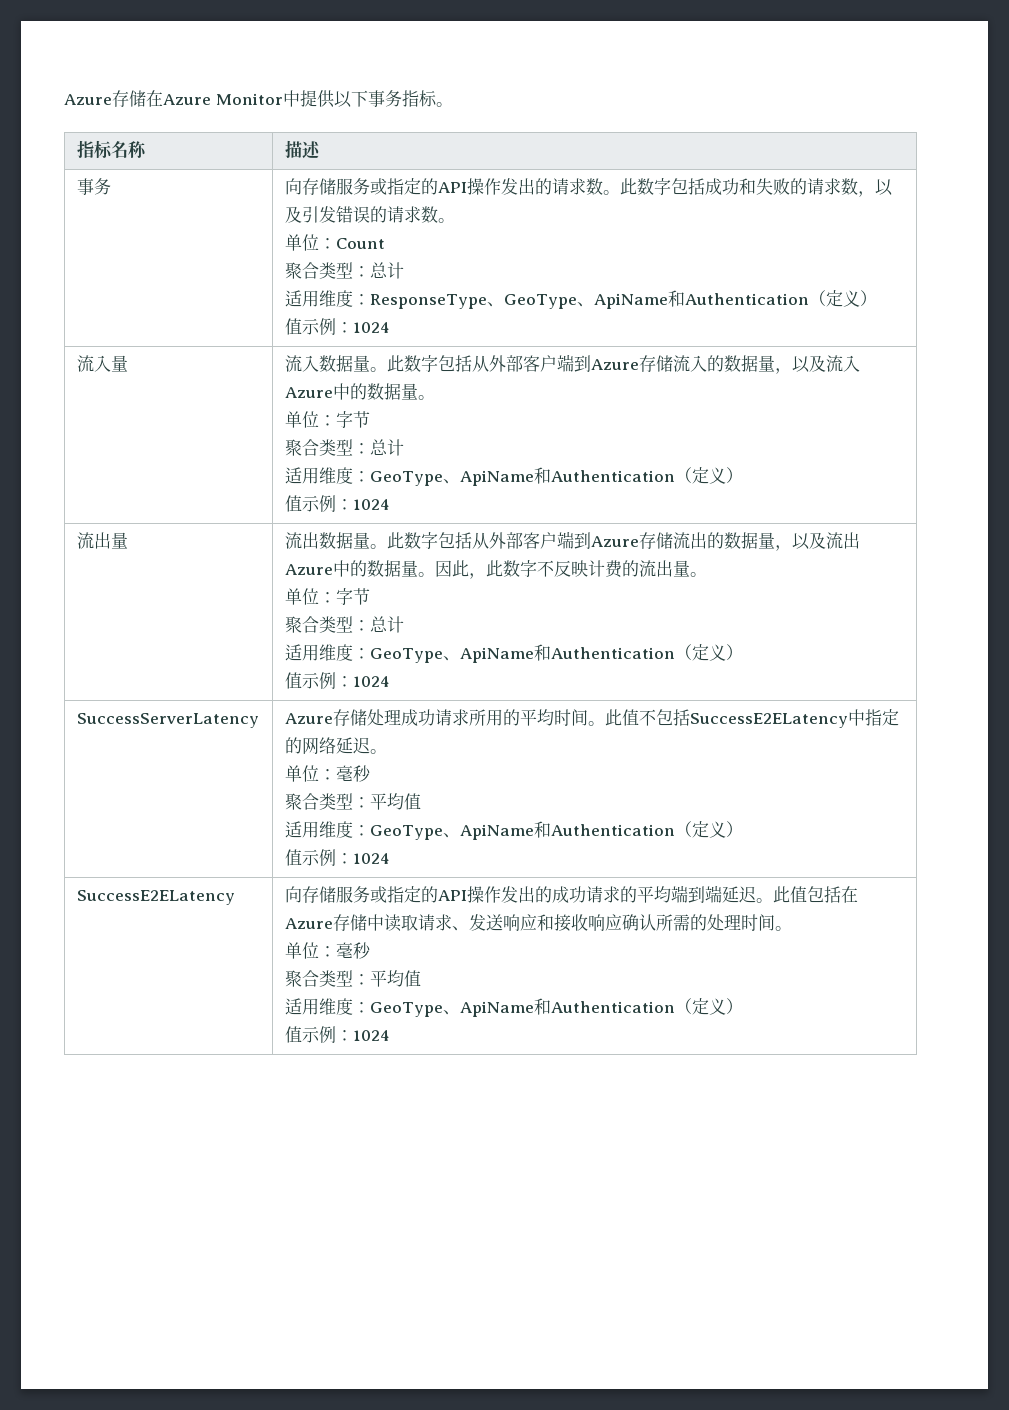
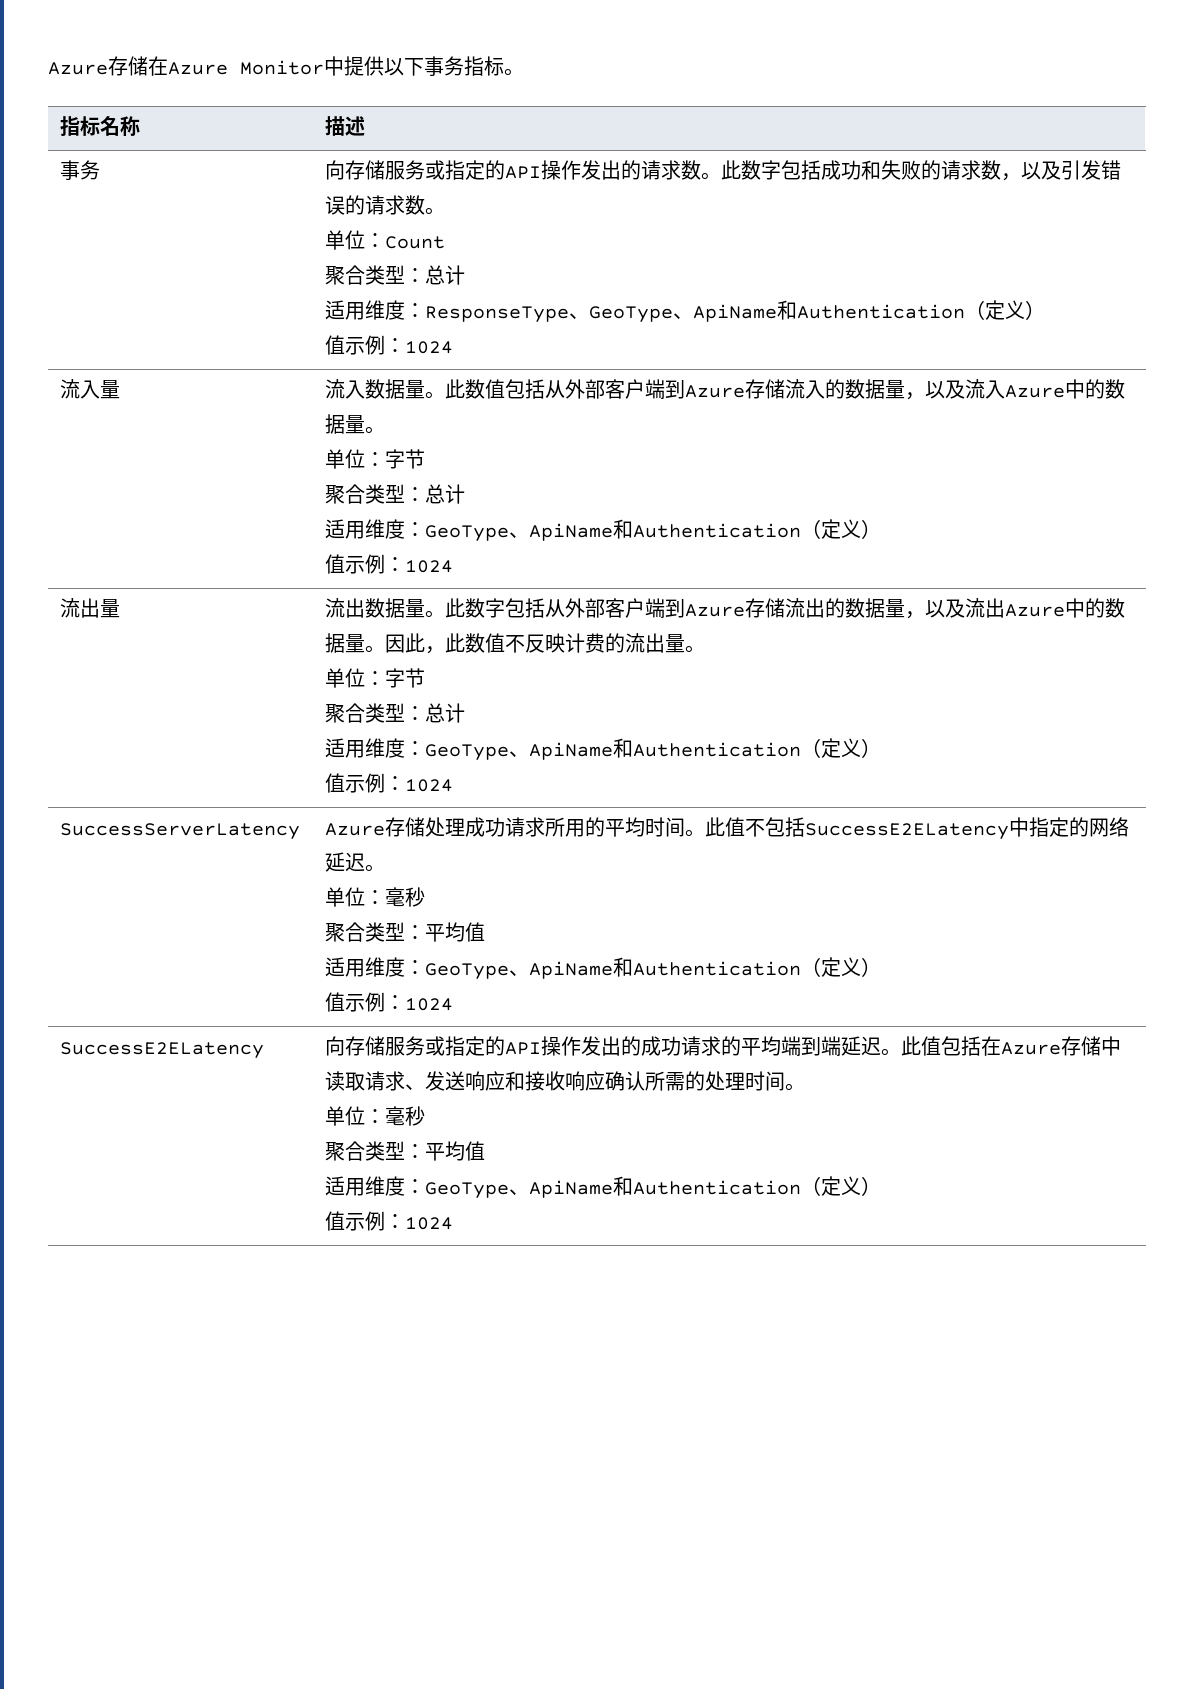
- 流入量 | 流入数据量。此数字包括从外部客户端到Azure存储流入的数据量，以及流入Azure中的数据量。
+ 流入量 | 流入数据量。此数值包括从外部客户端到Azure存储流入的数据量，以及流入Azure中的数据量。
- 因此，此数字不反映计费的流出量。
+ 因此，此数值不反映计费的流出量。

